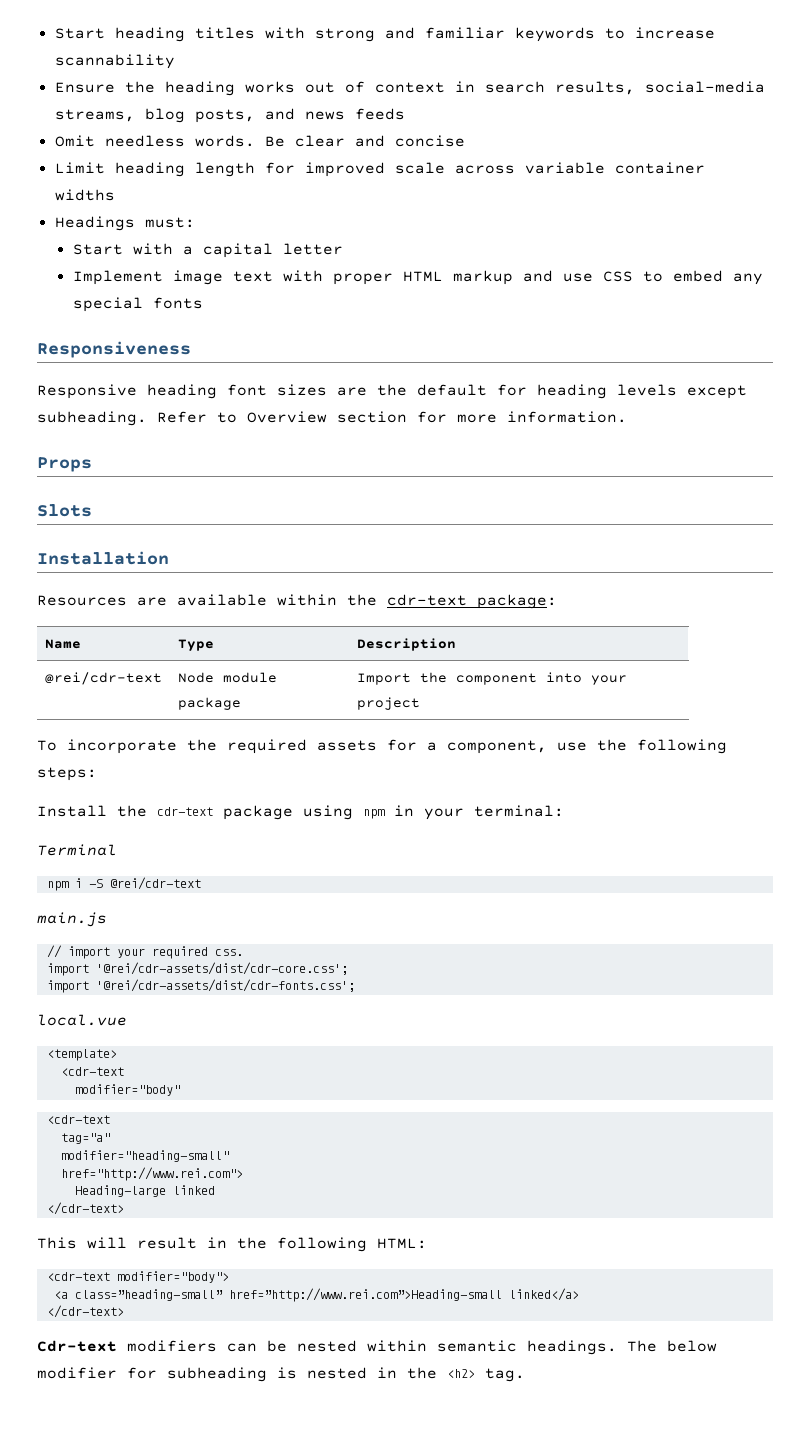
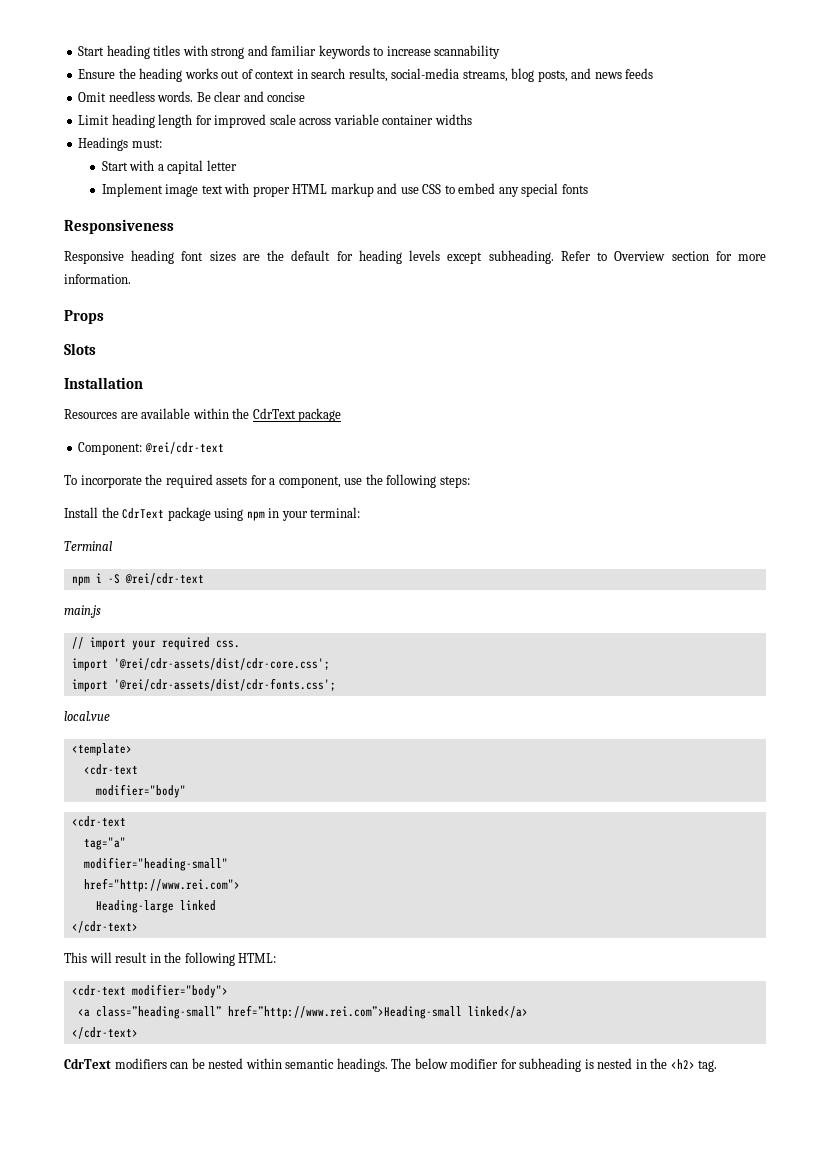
- Resources are available within the cdr-text package:
- Name | Type | Description
- @rei/cdr-text | Node module package | Import the component into your project
+ Resources are available within the CdrText package
+ Component: @rei/cdr-text
- Install the cdr-text package using npm in your terminal:
+ Install the CdrText package using npm in your terminal:
- Cdr-text modifiers can be nested within semantic headings.
+ CdrText modifiers can be nested within semantic headings.

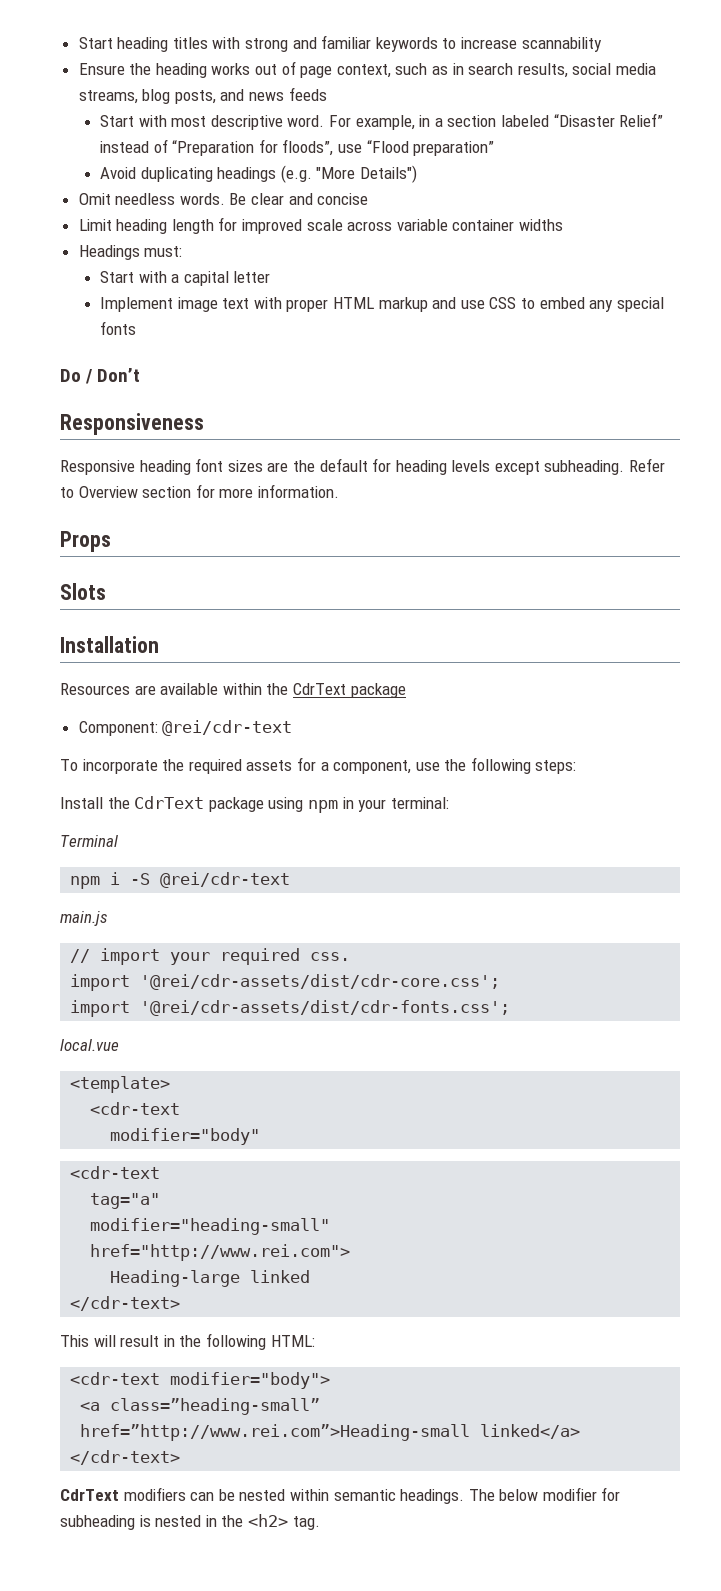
- Ensure the heading works out of context in search results, social-media streams, blog posts, and news feeds
+ Ensure the heading works out of page context, such as in search results, social media streams, blog posts, and news feeds
+ Start with most descriptive word. For example, in a section labeled “Disaster Relief” instead of “Preparation for floods”, use “Flood preparation”
+ Avoid duplicating headings (e.g. "More Details")
+ Do / Don’t

